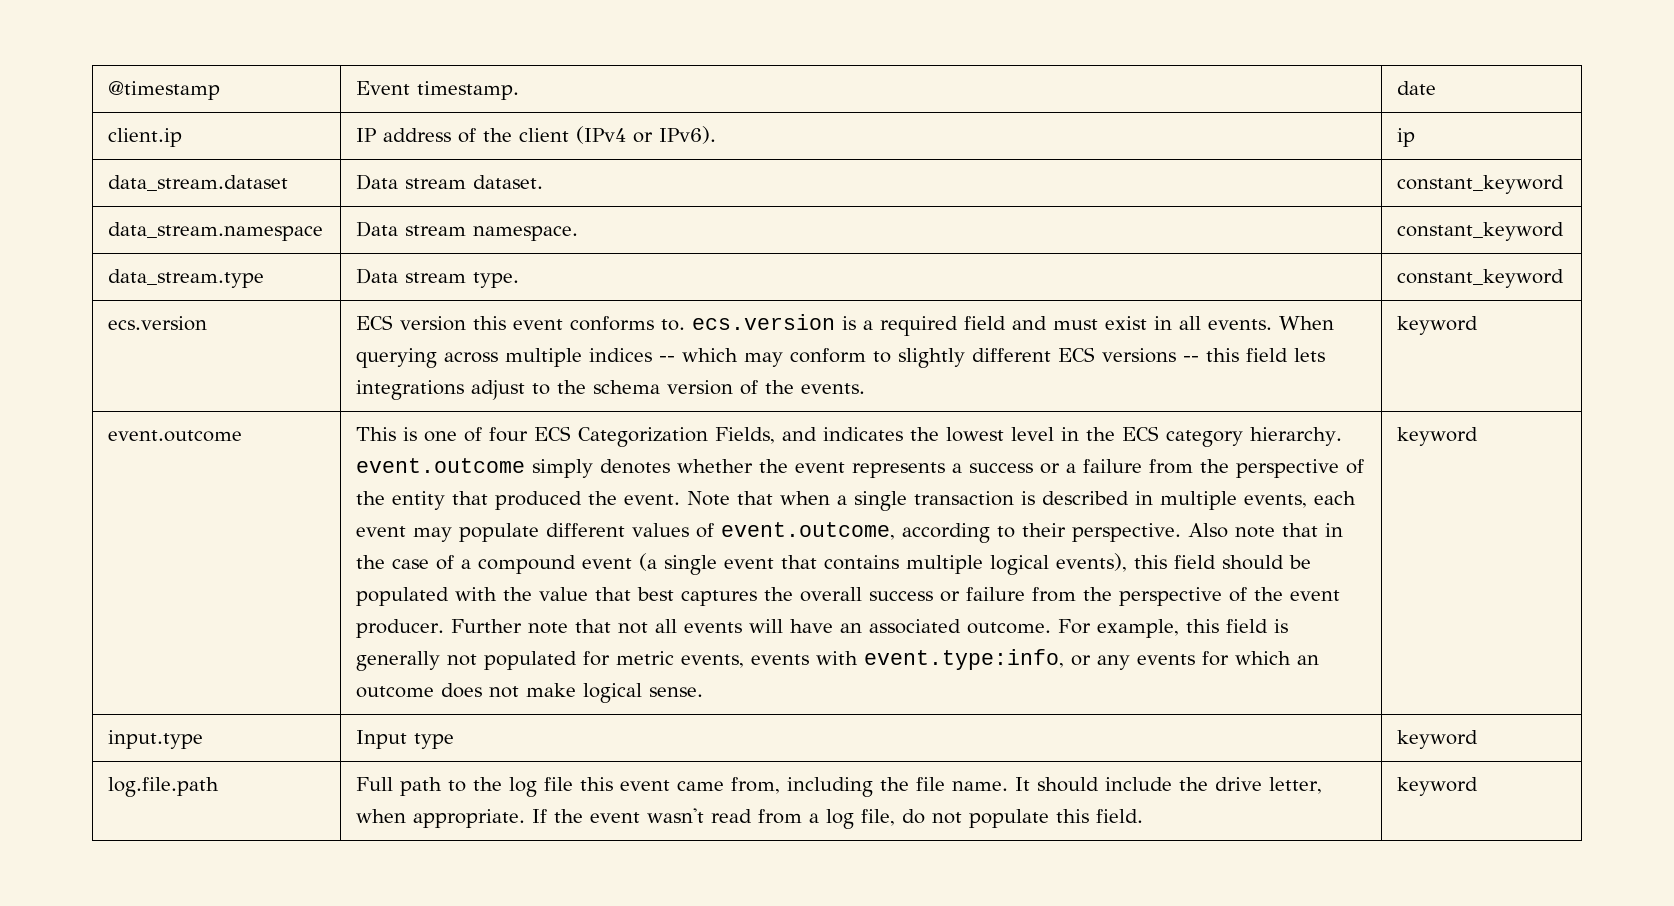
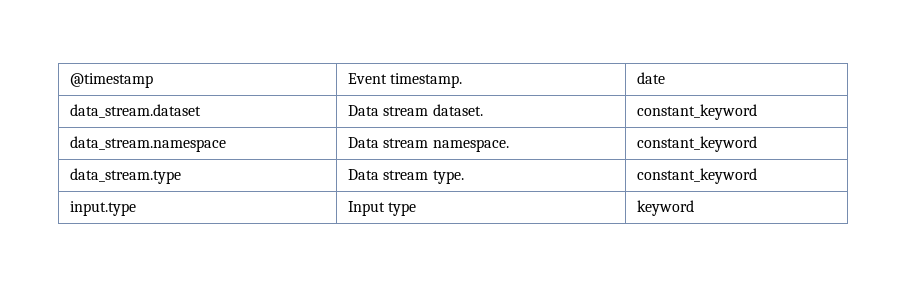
- client.ip | IP address of the client (IPv4 or IPv6). | ip
- ecs.version | ECS version this event conforms to. ecs.version is a required field and must exist in all events. When querying across multiple indices -- which may conform to slightly different ECS versions -- this field lets integrations adjust to the schema version of the events. | keyword
- event.outcome | This is one of four ECS Categorization Fields, and indicates the lowest level in the ECS category hierarchy. event.outcome simply denotes whether the event represents a success or a failure from the perspective of the entity that produced the event. Note that when a single transaction is described in multiple events, each event may populate different values of event.outcome, according to their perspective. Also note that in the case of a compound event (a single event that contains multiple logical events), this field should be populated with the value that best captures the overall success or failure from the perspective of the event producer. Further note that not all events will have an associated outcome. For example, this field is generally not populated for metric events, events with event.type:info, or any events for which an outcome does not make logical sense. | keyword
  input.type | Input type | keyword
- log.file.path | Full path to the log file this event came from, including the file name. It should include the drive letter, when appropriate. If the event wasn't read from a log file, do not populate this field. | keyword

